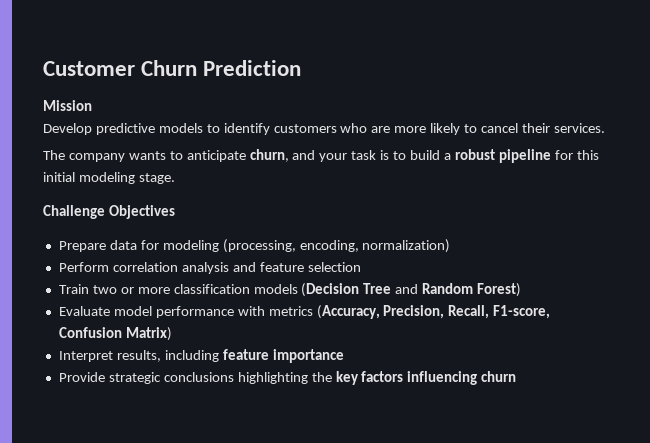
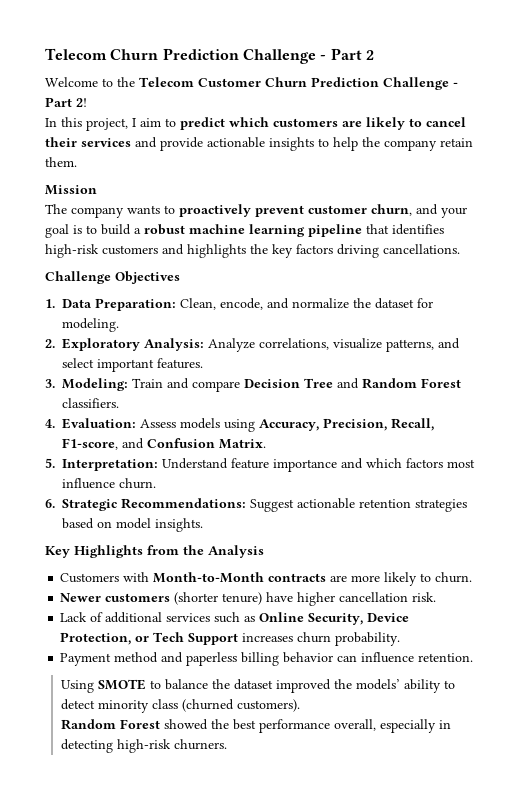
- Customer Churn Prediction
+ Telecom Churn Prediction Challenge - Part 2
+ Welcome to the Telecom Customer Churn Prediction Challenge - Part 2!
+ In this project, I aim to predict which customers are likely to cancel their services and provide actionable insights to help the company retain them.
  Mission
- Develop predictive models to identify customers who are more likely to cancel their services.
- The company wants to anticipate churn, and your task is to build a robust pipeline for this initial modeling stage.
+ The company wants to proactively prevent customer churn, and your goal is to build a robust machine learning pipeline that identifies high-risk customers and highlights the key factors driving cancellations.
  Challenge Objectives
- Prepare data for modeling (processing, encoding, normalization)
- Perform correlation analysis and feature selection
- Train two or more classification models (Decision Tree and Random Forest)
- Evaluate model performance with metrics (Accuracy, Precision, Recall, F1-score, Confusion Matrix)
- Interpret results, including feature importance
- Provide strategic conclusions highlighting the key factors influencing churn
+ 1. Data Preparation: Clean, encode, and normalize the dataset for modeling.
+ 2. Exploratory Analysis: Analyze correlations, visualize patterns, and select important features.
+ 3. Modeling: Train and compare Decision Tree and Random Forest classifiers.
+ 4. Evaluation: Assess models using Accuracy, Precision, Recall, F1-score, and Confusion Matrix.
+ 5. Interpretation: Understand feature importance and which factors most influence churn.
+ 6. Strategic Recommendations: Suggest actionable retention strategies based on model insights.
+ Key Highlights from the Analysis
+ Customers with Month-to-Month contracts are more likely to churn.
+ Newer customers (shorter tenure) have higher cancellation risk.
+ Lack of additional services such as Online Security, Device Protection, or Tech Support increases churn probability.
+ Payment method and paperless billing behavior can influence retention.
+ Using SMOTE to balance the dataset improved the models’ ability to detect minority class (churned customers).
+ Random Forest showed the best performance overall, especially in detecting high-risk churners.

